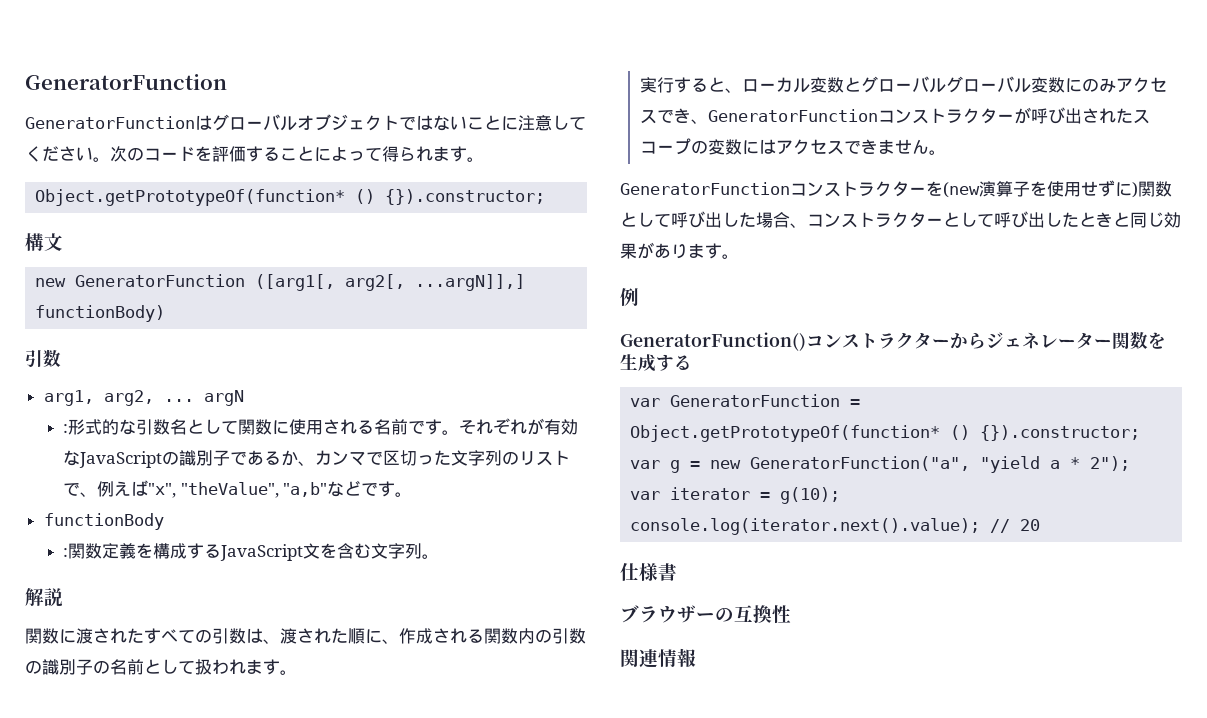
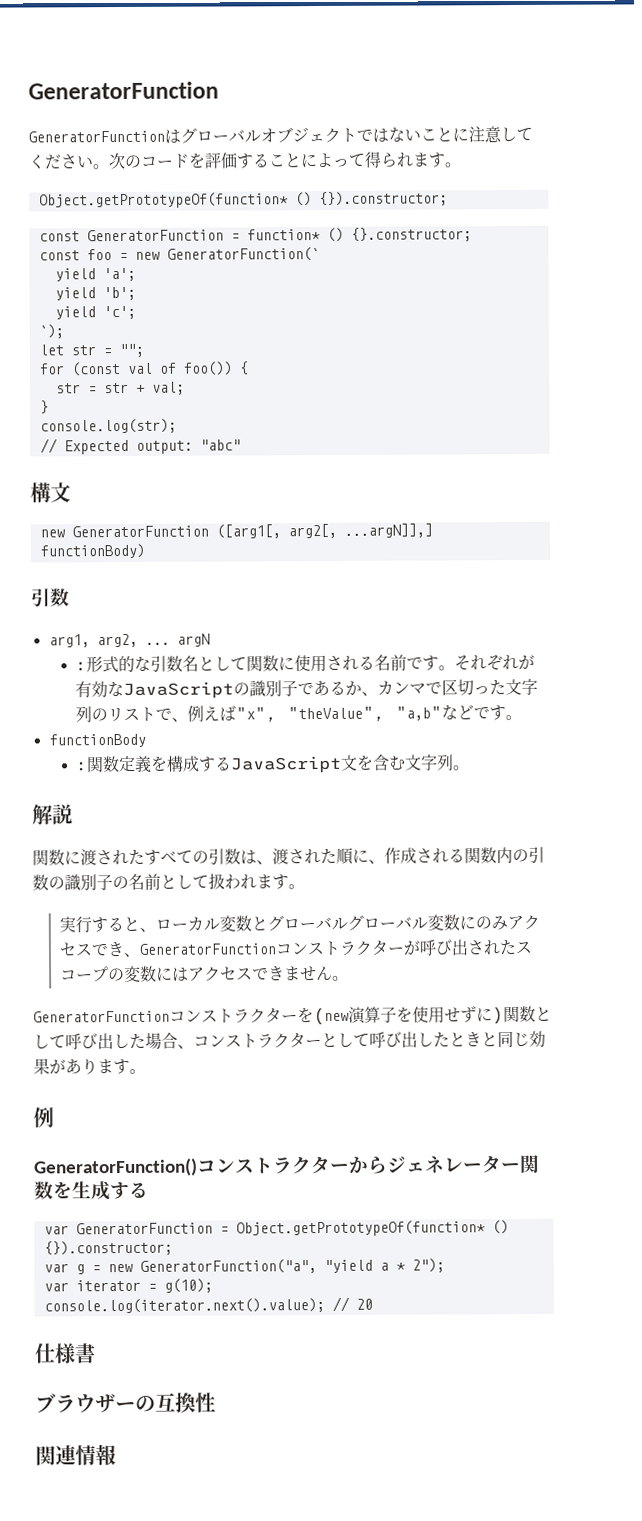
+ const GeneratorFunction = function* () {}.constructor;
+ const foo = new GeneratorFunction(`
+ yield 'a';
+ yield 'b';
+ yield 'c';
+ `);
+ let str = "";
+ for (const val of foo()) {
+ str = str + val;
+ }
+ console.log(str);
+ // Expected output: "abc"

